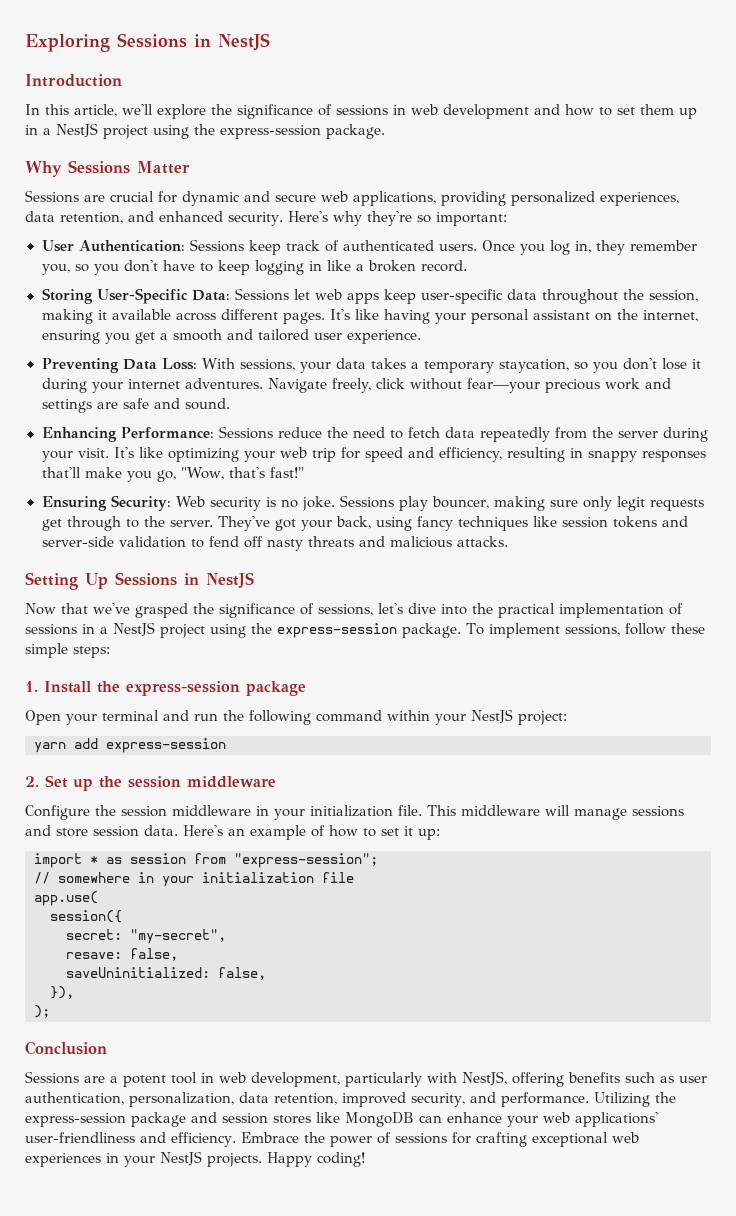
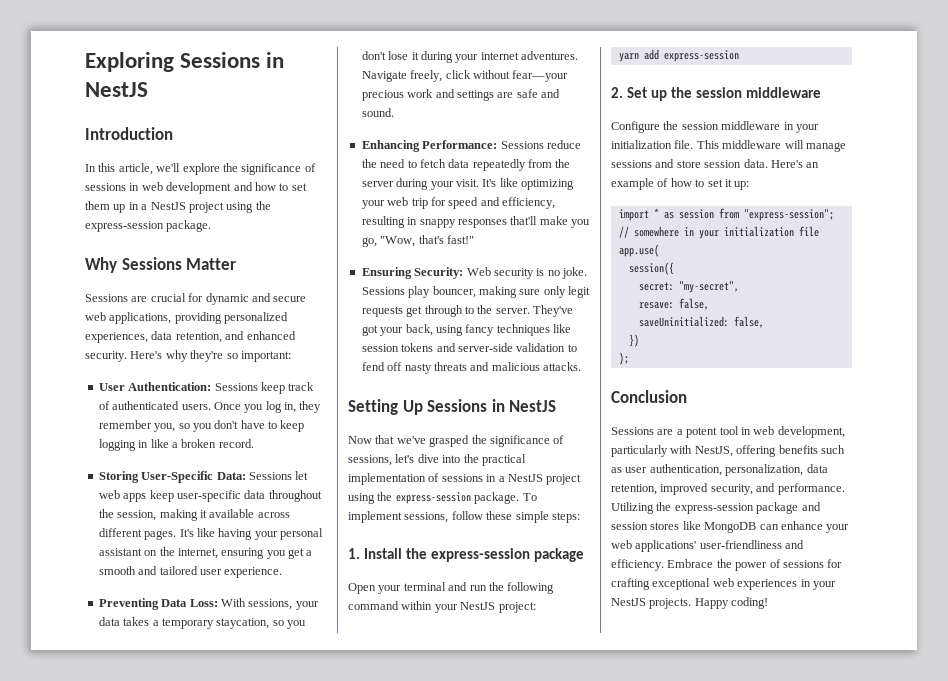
- }),
+ })

